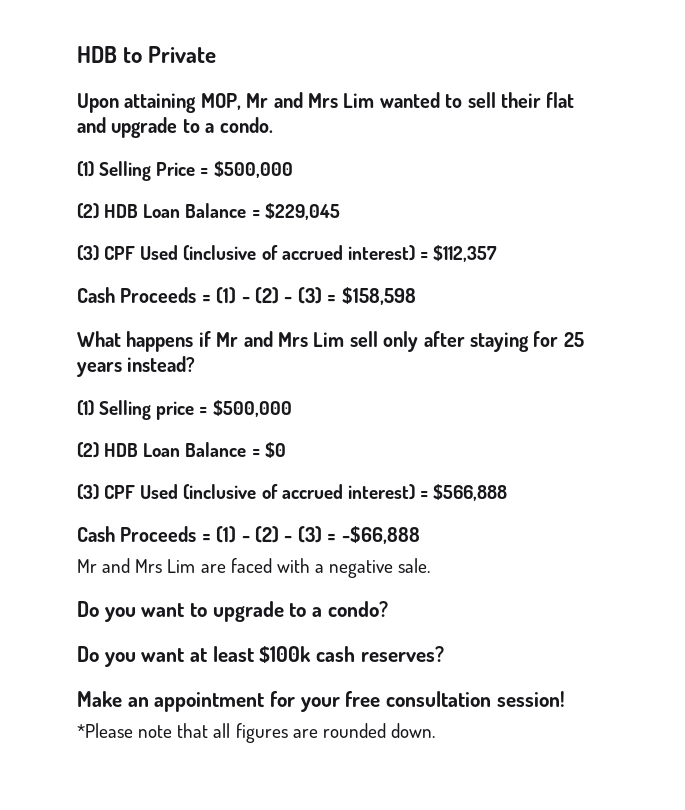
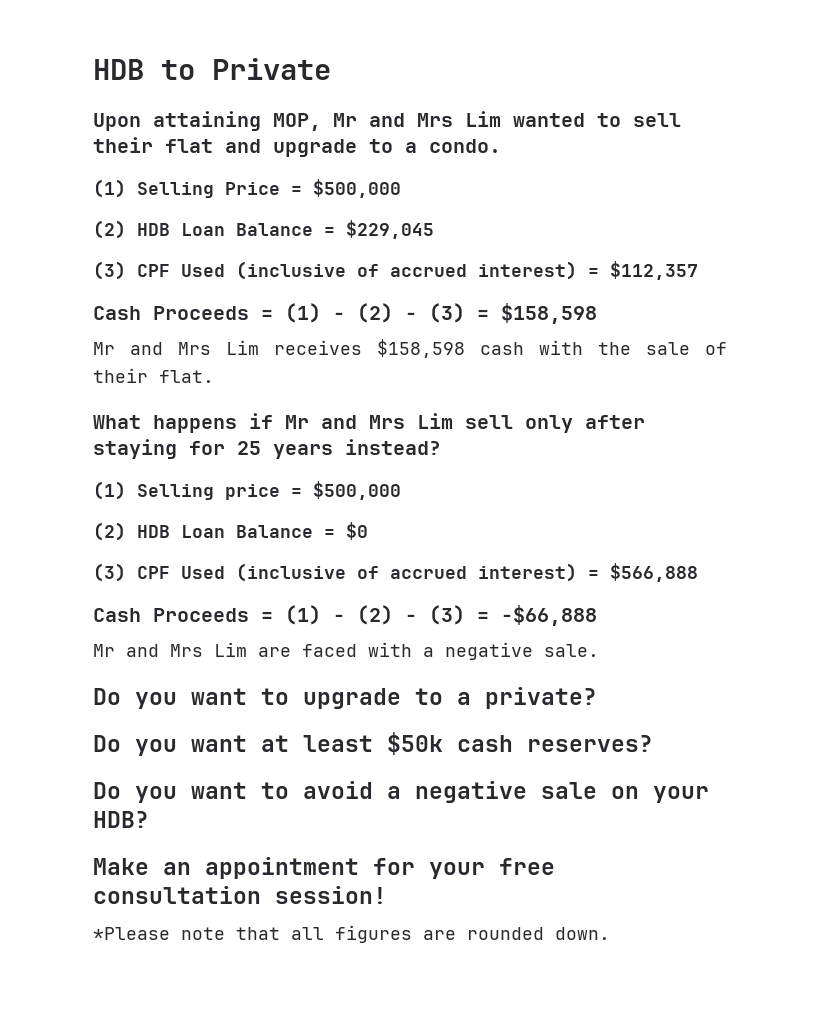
+ Mr and Mrs Lim receives $158,598 cash with the sale of their flat.
- Do you want to upgrade to a condo?
+ Do you want to upgrade to a private?
- Do you want at least $100k cash reserves?
+ Do you want at least $50k cash reserves?
+ Do you want to avoid a negative sale on your HDB?

